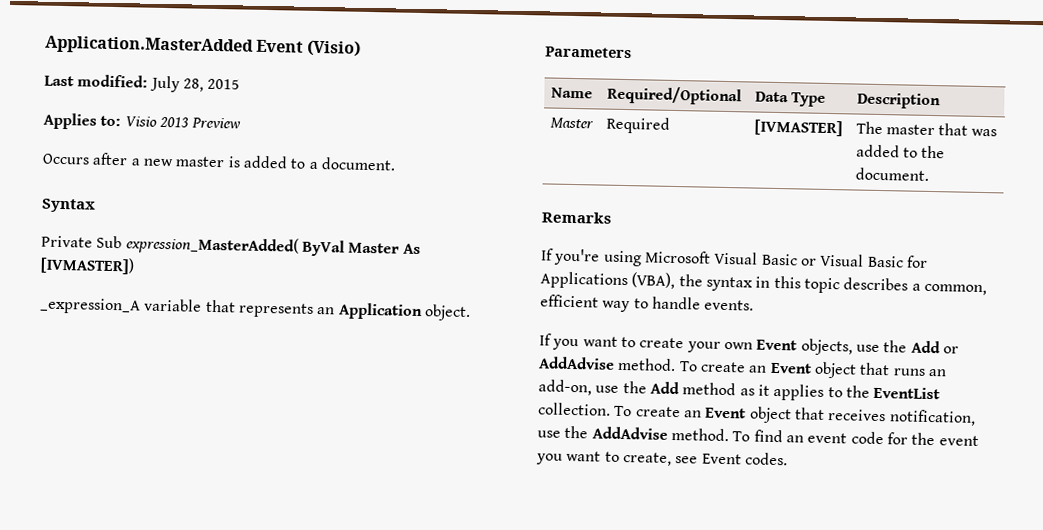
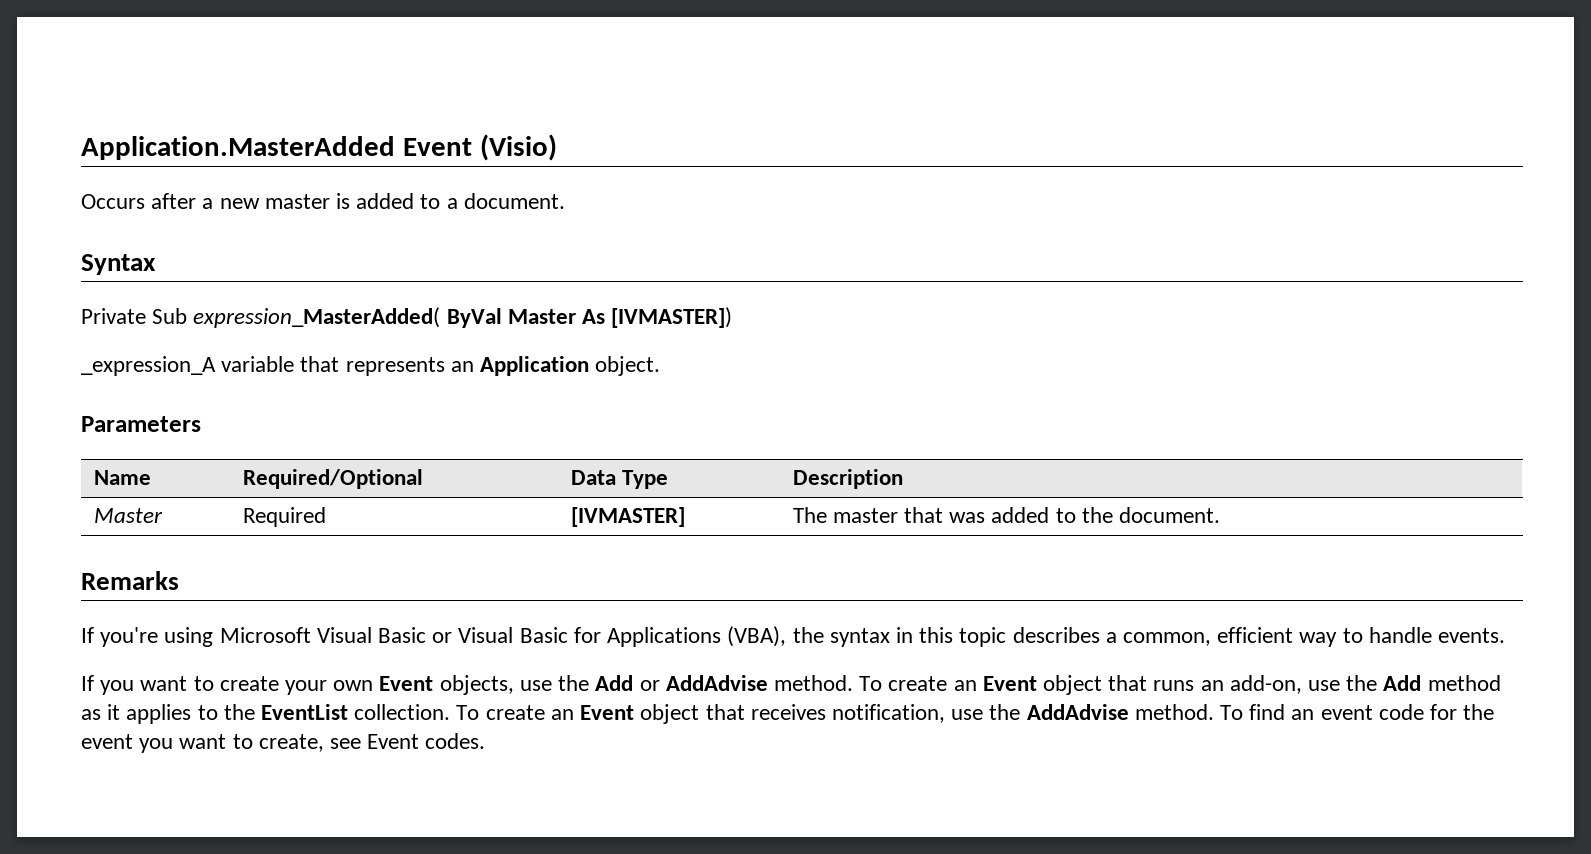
- Last modified: July 28, 2015
- Applies to: Visio 2013 Preview

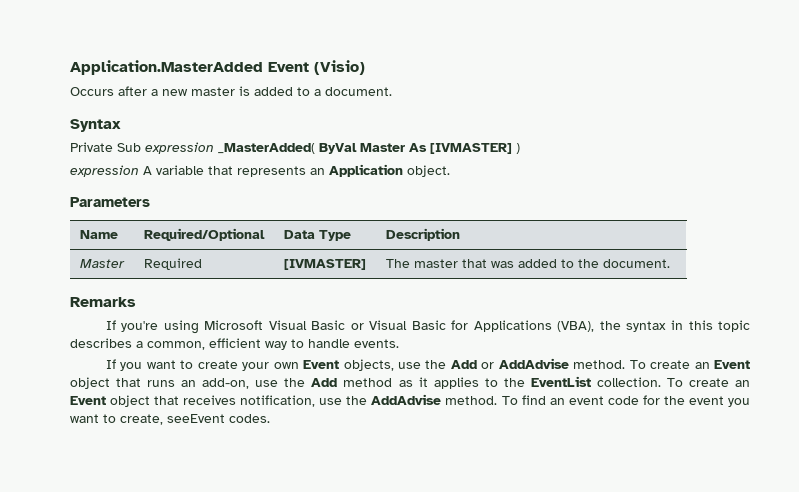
- Private Sub expression_MasterAdded( ByVal Master As [IVMASTER])
- _expression_A variable that represents an Application object.
+ Private Sub expression _MasterAdded( ByVal Master As [IVMASTER] )
+ expression A variable that represents an Application object.
- To find an event code for the event you want to create, see Event codes.
+ To find an event code for the event you want to create, seeEvent codes.

